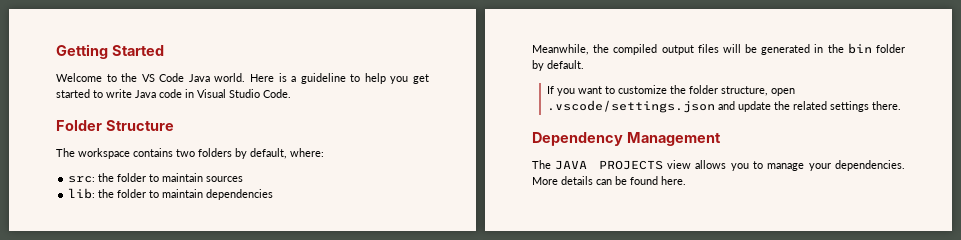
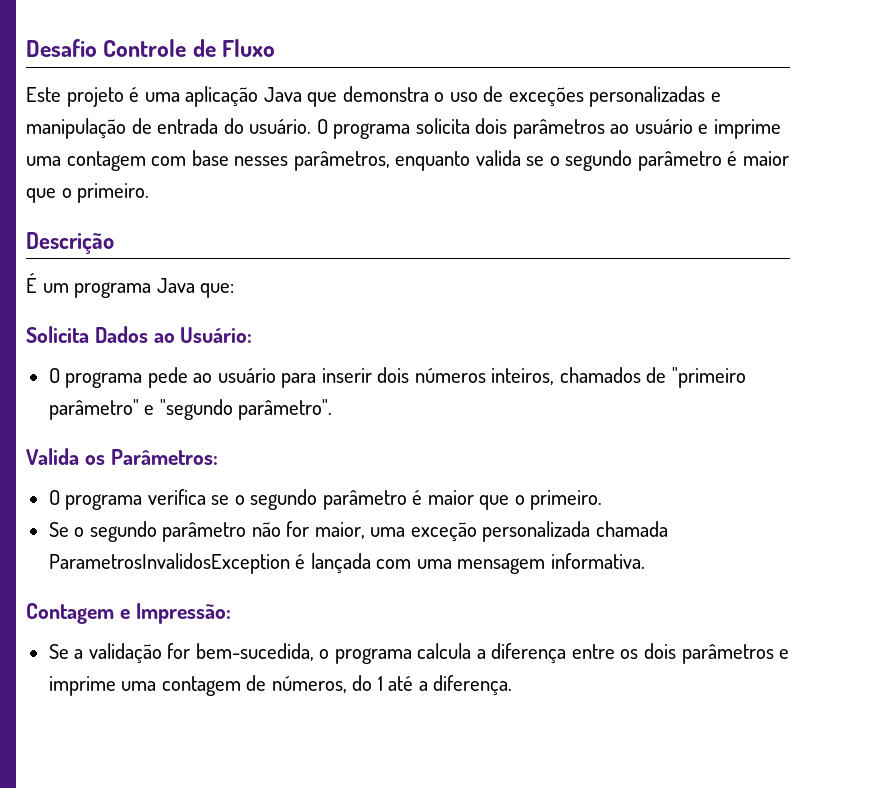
- Getting Started
- Welcome to the VS Code Java world. Here is a guideline to help you get started to write Java code in Visual Studio Code.
- Folder Structure
- The workspace contains two folders by default, where:
- src: the folder to maintain sources
- lib: the folder to maintain dependencies
- Meanwhile, the compiled output files will be generated in the bin folder by default.
- If you want to customize the folder structure, open .vscode/settings.json and update the related settings there.
- Dependency Management
- The JAVA PROJECTS view allows you to manage your dependencies. More details can be found here.
+ Desafio Controle de Fluxo
+ Este projeto é uma aplicação Java que demonstra o uso de exceções personalizadas e manipulação de entrada do usuário. O programa solicita dois parâmetros ao usuário e imprime uma contagem com base nesses parâmetros, enquanto valida se o segundo parâmetro é maior que o primeiro.
+ Descrição
+ É um programa Java que:
+ Solicita Dados ao Usuário:
+ O programa pede ao usuário para inserir dois números inteiros, chamados de "primeiro parâmetro" e "segundo parâmetro".
+ Valida os Parâmetros:
+ O programa verifica se o segundo parâmetro é maior que o primeiro.
+ Se o segundo parâmetro não for maior, uma exceção personalizada chamada ParametrosInvalidosException é lançada com uma mensagem informativa.
+ Contagem e Impressão:
+ Se a validação for bem-sucedida, o programa calcula a diferença entre os dois parâmetros e imprime uma contagem de números, do 1 até a diferença.

